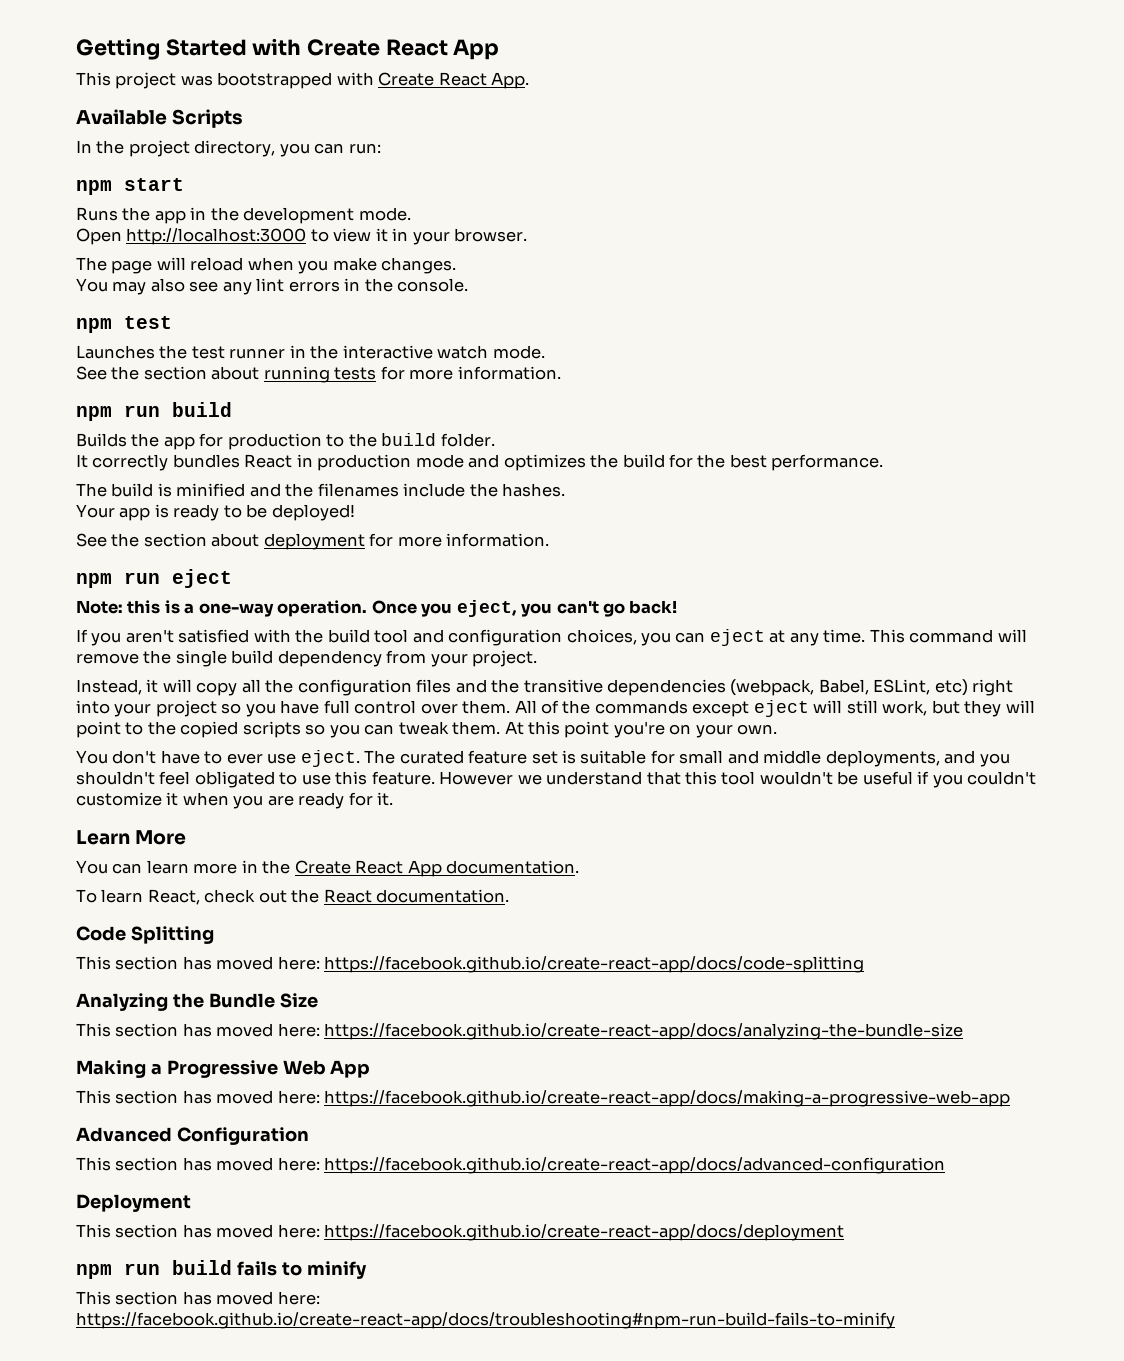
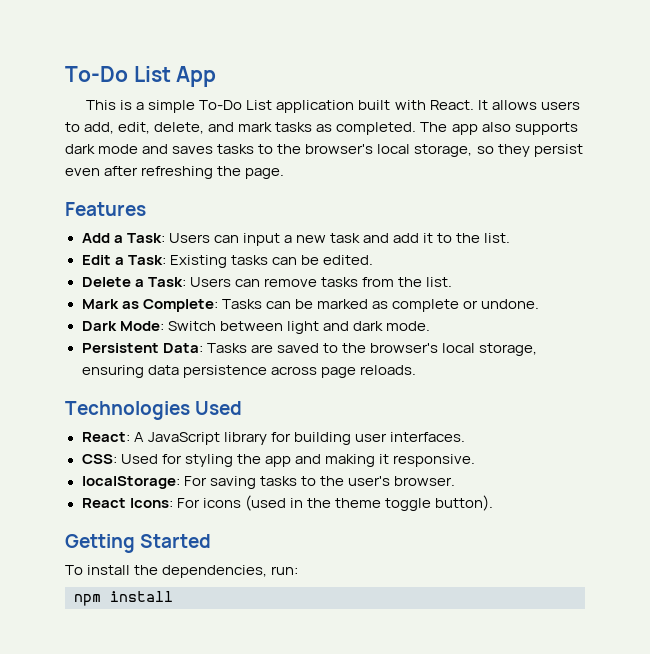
- Getting Started with Create React App
- This project was bootstrapped with Create React App.
- Available Scripts
- In the project directory, you can run:
- npm start
- Runs the app in the development mode.
- Open http://localhost:3000 to view it in your browser.
- The page will reload when you make changes.
- You may also see any lint errors in the console.
- npm test
- Launches the test runner in the interactive watch mode.
- See the section about running tests for more information.
- npm run build
- Builds the app for production to the build folder.
- It correctly bundles React in production mode and optimizes the build for the best performance.
- The build is minified and the filenames include the hashes.
- Your app is ready to be deployed!
- See the section about deployment for more information.
- npm run eject
- Note: this is a one-way operation. Once you eject, you can't go back!
- If you aren't satisfied with the build tool and configuration choices, you can eject at any time. This command will remove the single build dependency from your project.
- Instead, it will copy all the configuration files and the transitive dependencies (webpack, Babel, ESLint, etc) right into your project so you have full control over them. All of the commands except eject will still work, but they will point to the copied scripts so you can tweak them. At this point you're on your own.
- You don't have to ever use eject. The curated feature set is suitable for small and middle deployments, and you shouldn't feel obligated to use this feature. However we understand that this tool wouldn't be useful if you couldn't customize it when you are ready for it.
- Learn More
- You can learn more in the Create React App documentation.
- To learn React, check out the React documentation.
- Code Splitting
- This section has moved here: https://facebook.github.io/create-react-app/docs/code-splitting
- Analyzing the Bundle Size
- This section has moved here: https://facebook.github.io/create-react-app/docs/analyzing-the-bundle-size
- Making a Progressive Web App
- This section has moved here: https://facebook.github.io/create-react-app/docs/making-a-progressive-web-app
- Advanced Configuration
- This section has moved here: https://facebook.github.io/create-react-app/docs/advanced-configuration
- Deployment
- This section has moved here: https://facebook.github.io/create-react-app/docs/deployment
- npm run build fails to minify
- This section has moved here: https://facebook.github.io/create-react-app/docs/troubleshooting#npm-run-build-fails-to-minify
+ To-Do List App
+ This is a simple To-Do List application built with React. It allows users to add, edit, delete, and mark tasks as completed. The app also supports dark mode and saves tasks to the browser's local storage, so they persist even after refreshing the page.
+ Features
+ Add a Task: Users can input a new task and add it to the list.
+ Edit a Task: Existing tasks can be edited.
+ Delete a Task: Users can remove tasks from the list.
+ Mark as Complete: Tasks can be marked as complete or undone.
+ Dark Mode: Switch between light and dark mode.
+ Persistent Data: Tasks are saved to the browser's local storage, ensuring data persistence across page reloads.
+ Technologies Used
+ React: A JavaScript library for building user interfaces.
+ CSS: Used for styling the app and making it responsive.
+ localStorage: For saving tasks to the user's browser.
+ React Icons: For icons (used in the theme toggle button).
+ Getting Started
+ To install the dependencies, run:
+ npm install

